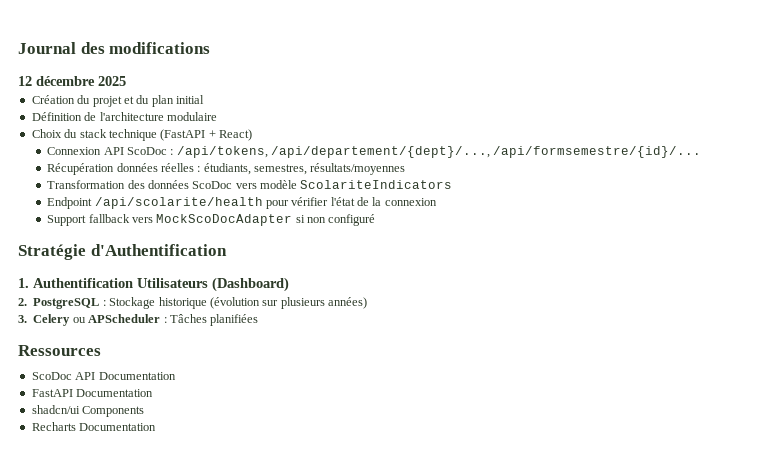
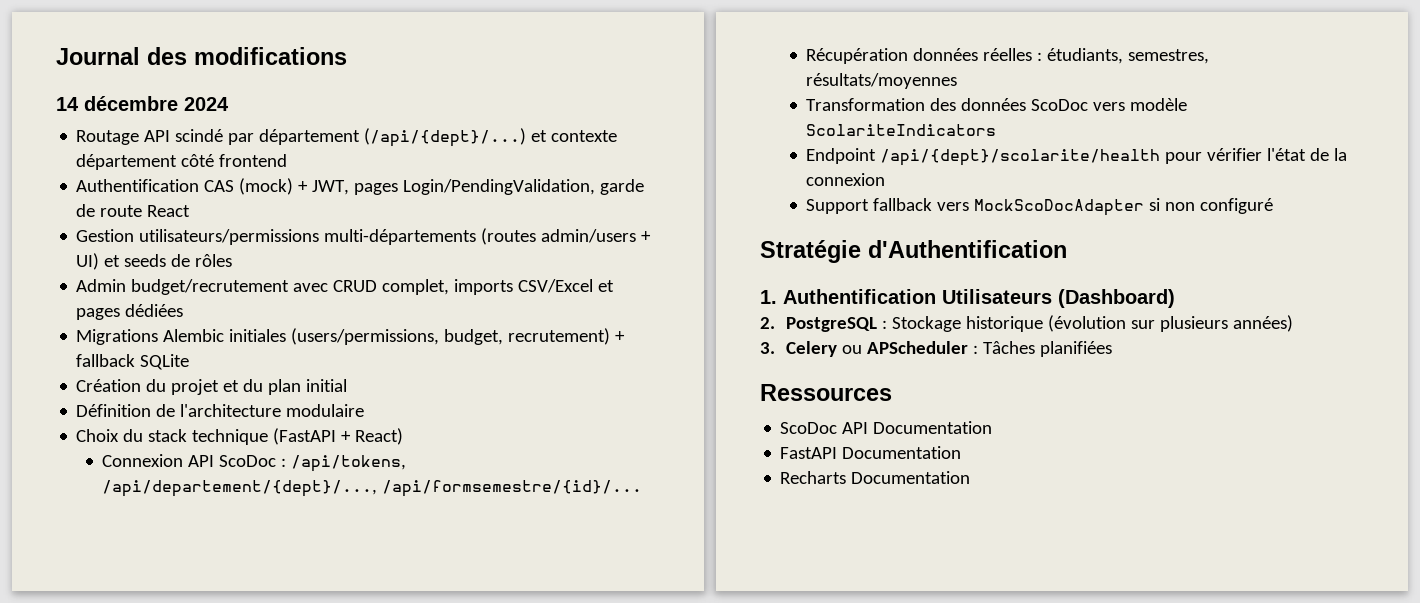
- 12 décembre 2025
+ 14 décembre 2024
+ Routage API scindé par département (/api/{dept}/...) et contexte département côté frontend
+ Authentification CAS (mock) + JWT, pages Login/PendingValidation, garde de route React
+ Gestion utilisateurs/permissions multi-départements (routes admin/users + UI) et seeds de rôles
+ Admin budget/recrutement avec CRUD complet, imports CSV/Excel et pages dédiées
+ Migrations Alembic initiales (users/permissions, budget, recrutement) + fallback SQLite
- Endpoint /api/scolarite/health pour vérifier l'état de la connexion
+ Endpoint /api/{dept}/scolarite/health pour vérifier l'état de la connexion
- shadcn/ui Components

